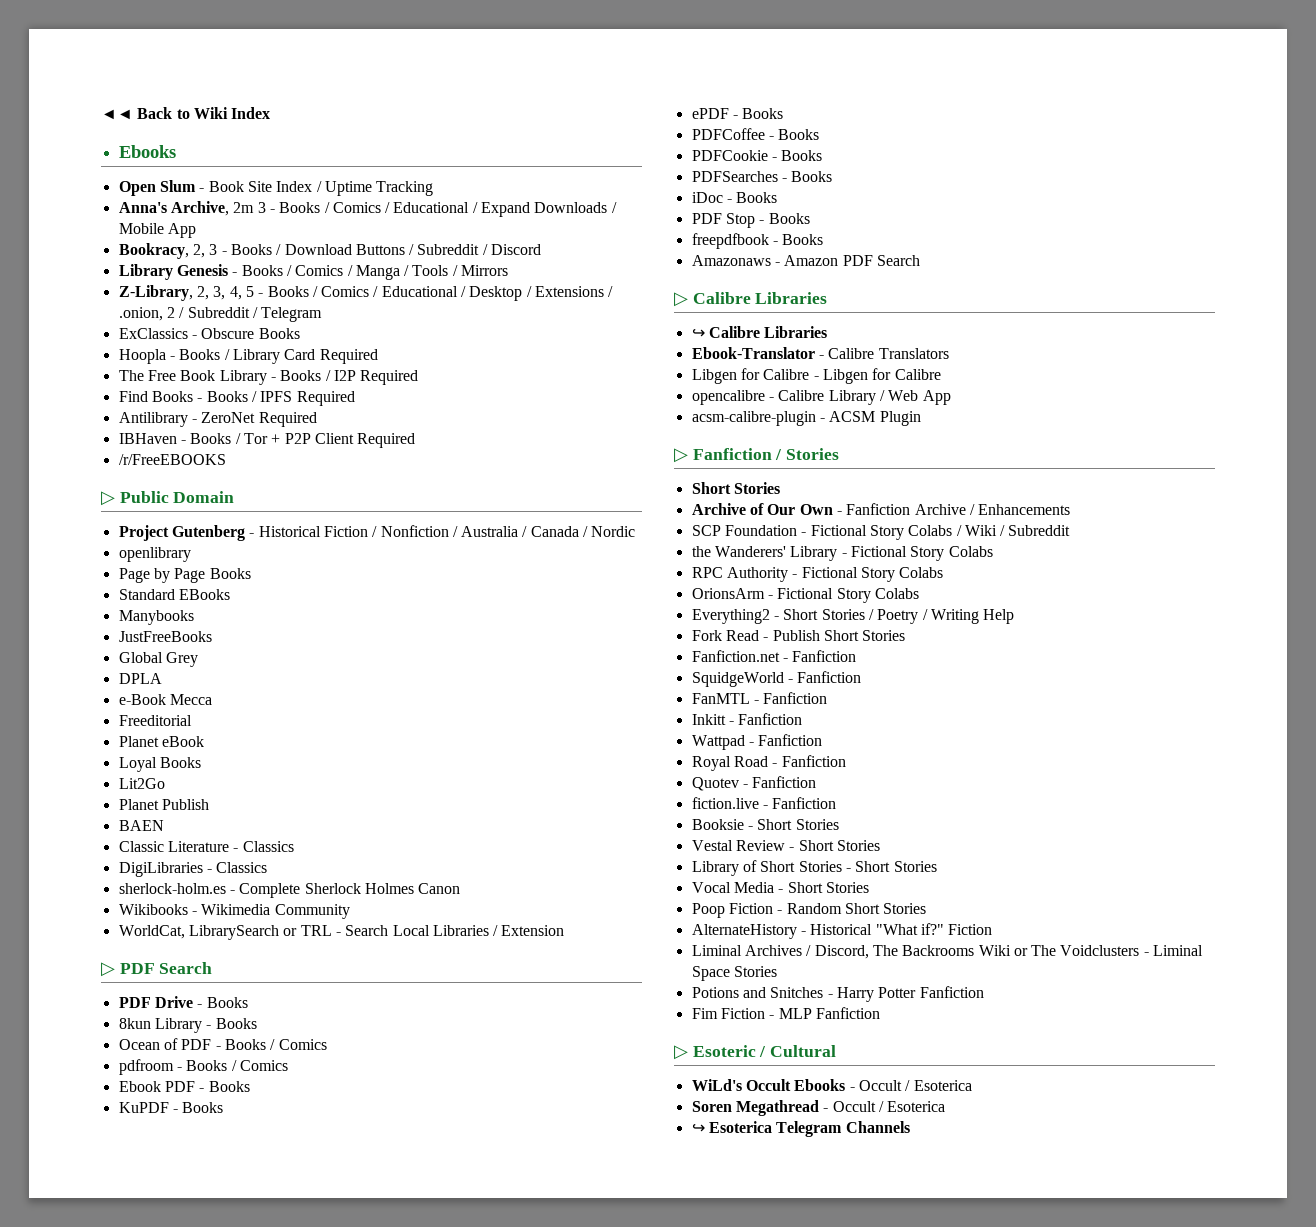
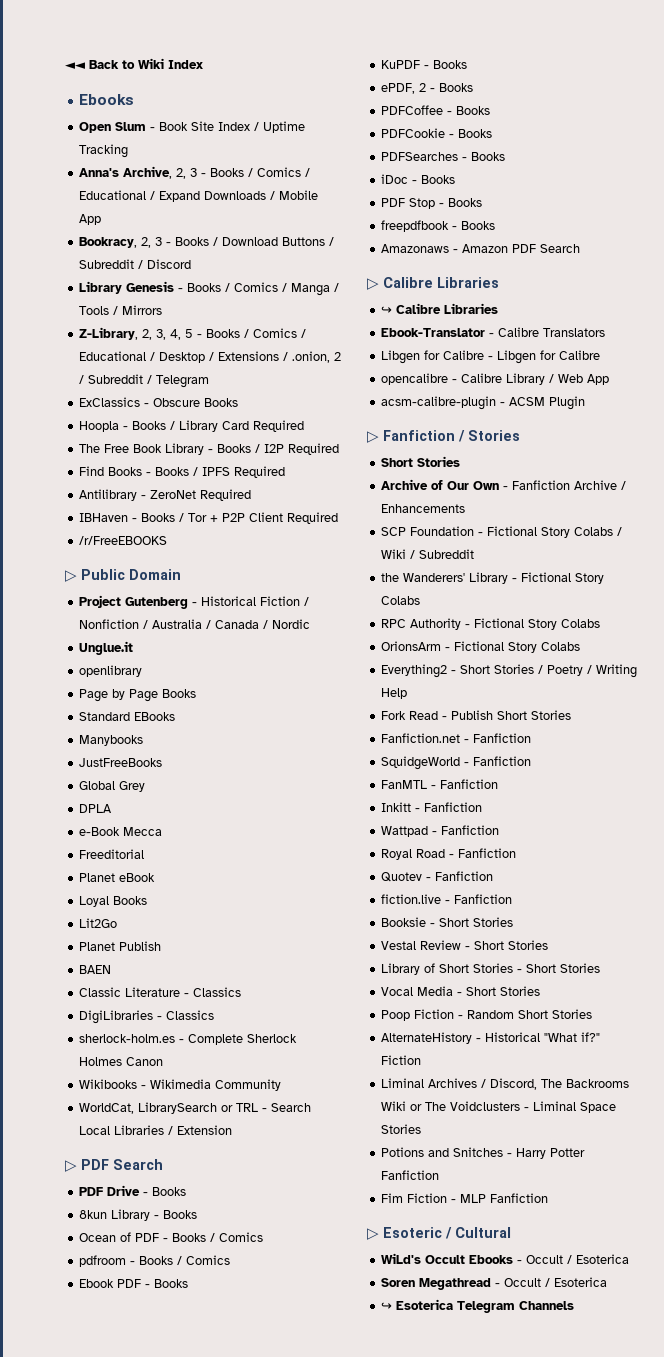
- Anna's Archive, 2m 3 - Books / Comics / Educational / Expand Downloads / Mobile App
+ Anna's Archive, 2, 3 - Books / Comics / Educational / Expand Downloads / Mobile App
+ Unglue.it
- ePDF - Books
+ ePDF, 2 - Books

